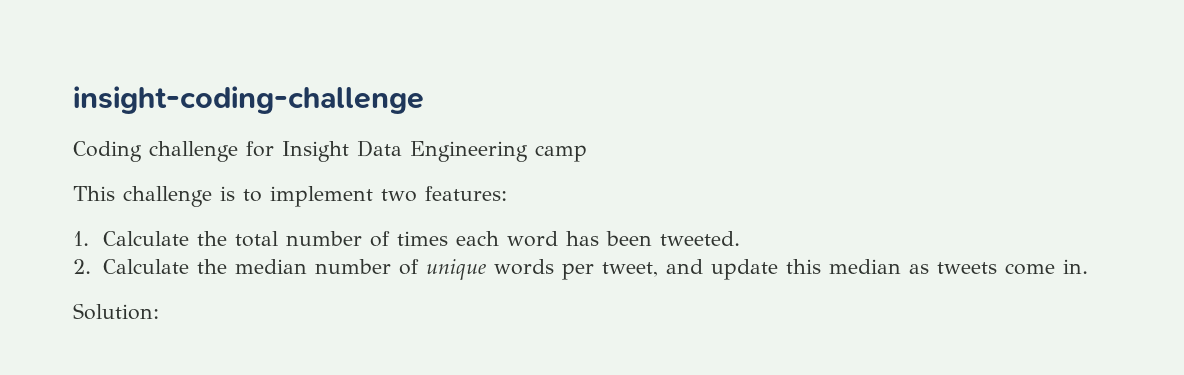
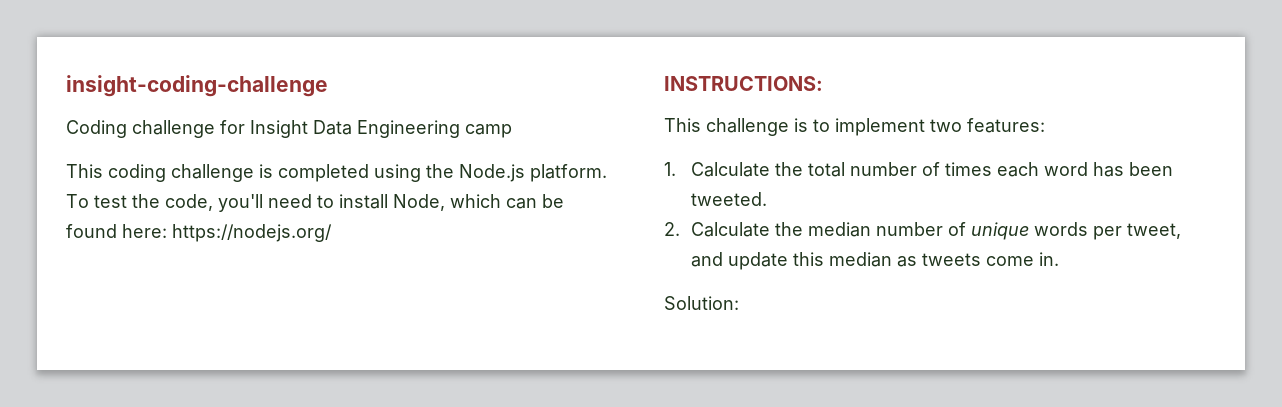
+ This coding challenge is completed using the Node.js platform. To test the code, you'll need to install Node, which can be found here: https://nodejs.org/
+ INSTRUCTIONS:

